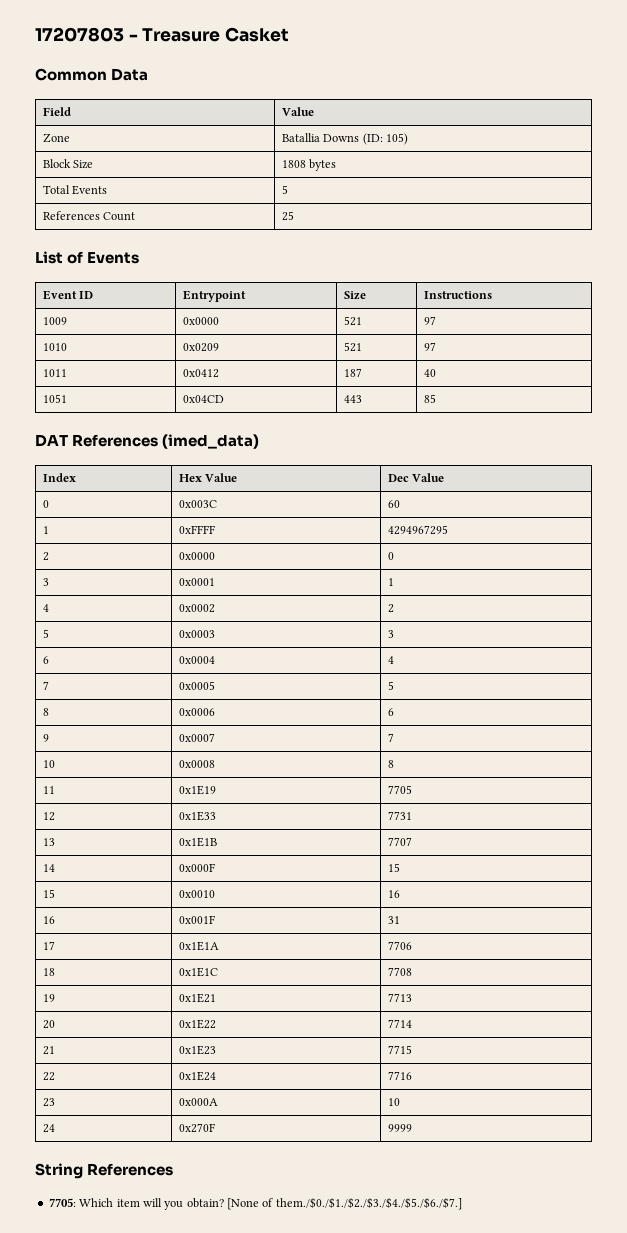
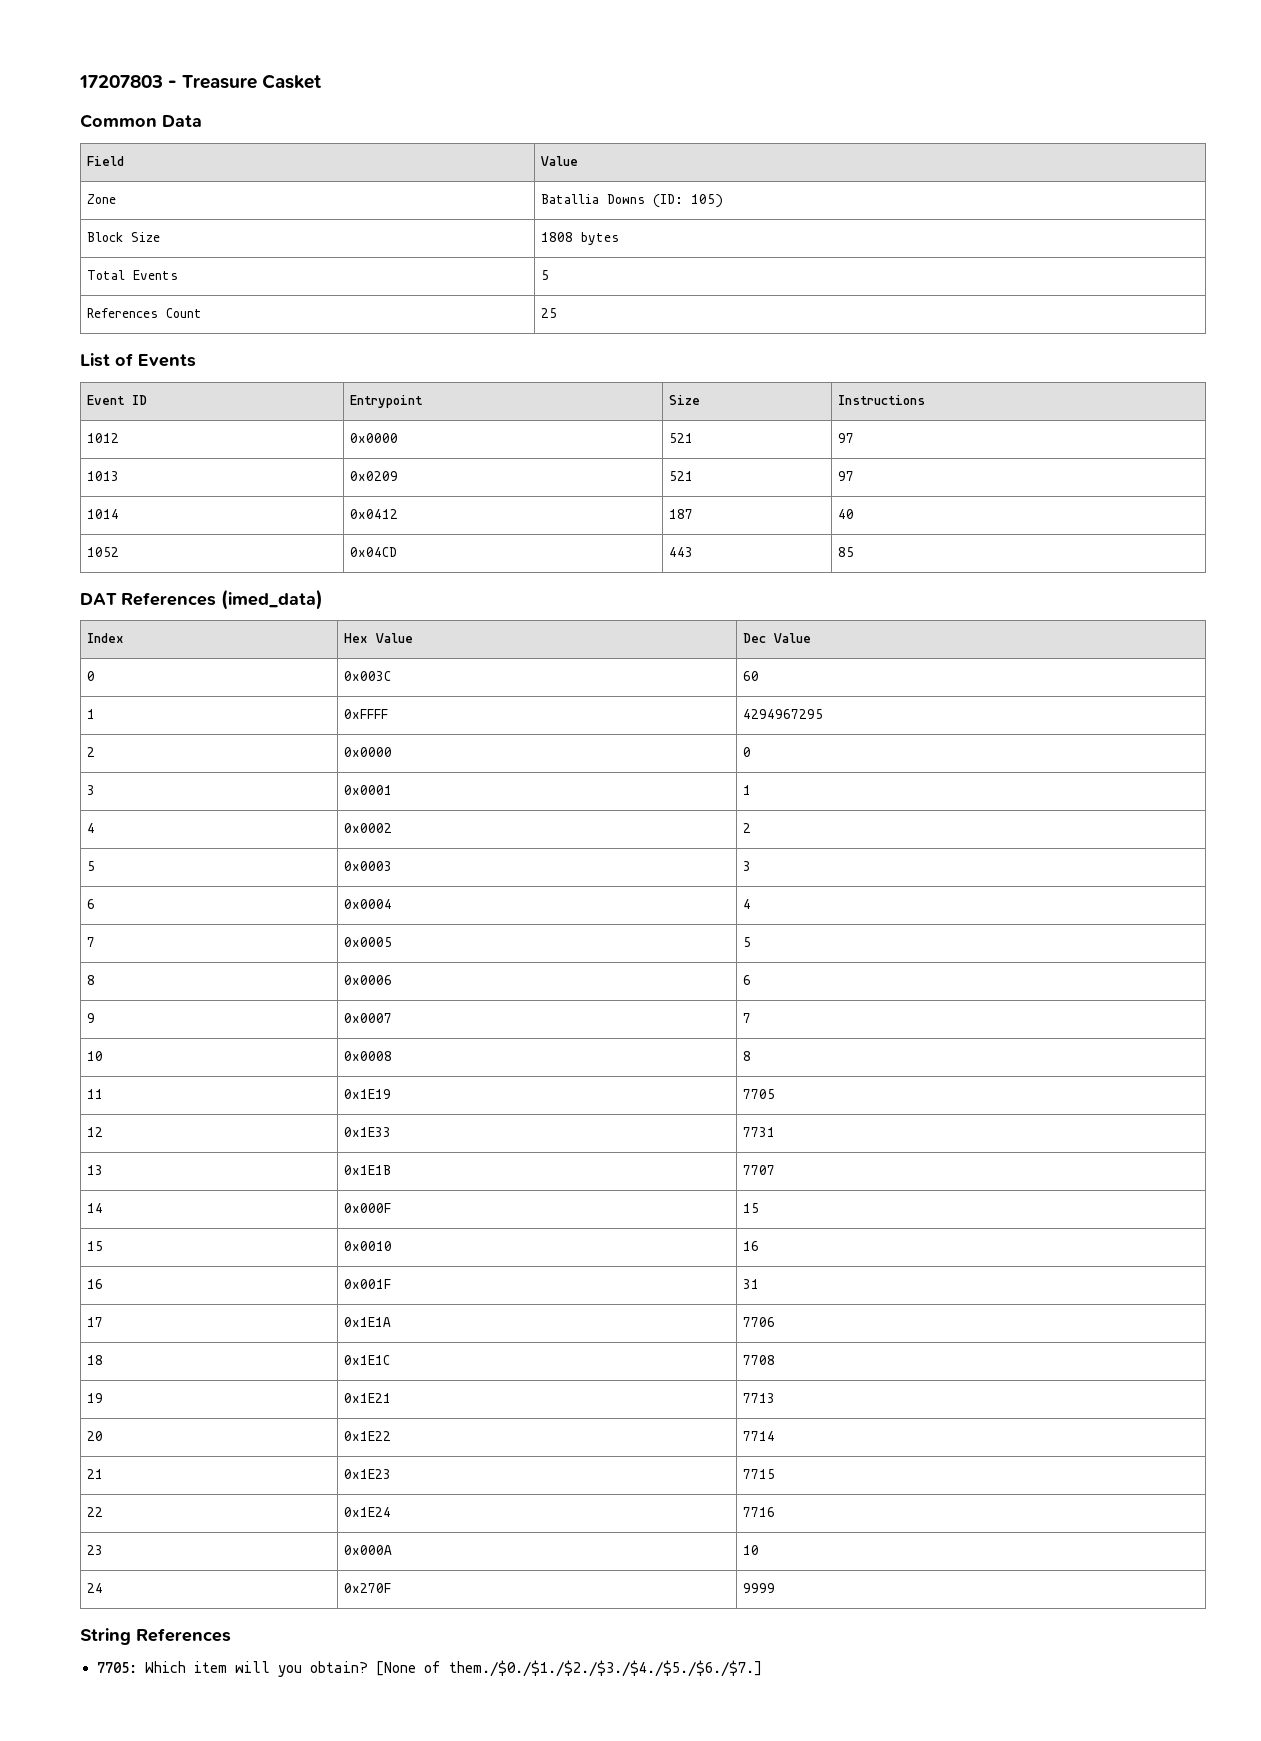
- 1009 | 0x0000 | 521 | 97
+ 1012 | 0x0000 | 521 | 97
- 1010 | 0x0209 | 521 | 97
+ 1013 | 0x0209 | 521 | 97
- 1011 | 0x0412 | 187 | 40
+ 1014 | 0x0412 | 187 | 40
- 1051 | 0x04CD | 443 | 85
+ 1052 | 0x04CD | 443 | 85

